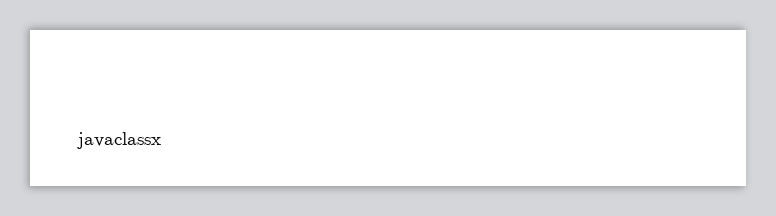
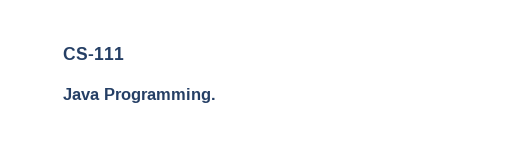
- javaclassx
+ CS-111
+ Java Programming.

